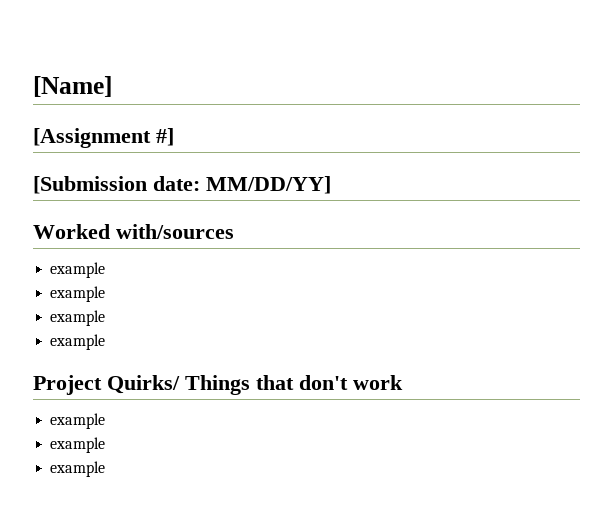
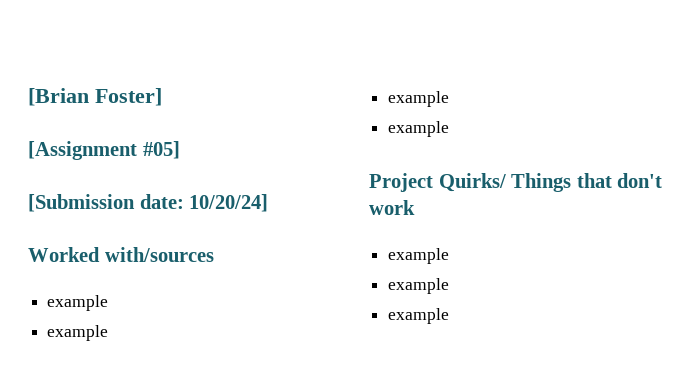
- [Name]
+ [Brian Foster]
- [Assignment #]
+ [Assignment #05]
- [Submission date: MM/DD/YY]
+ [Submission date: 10/20/24]

